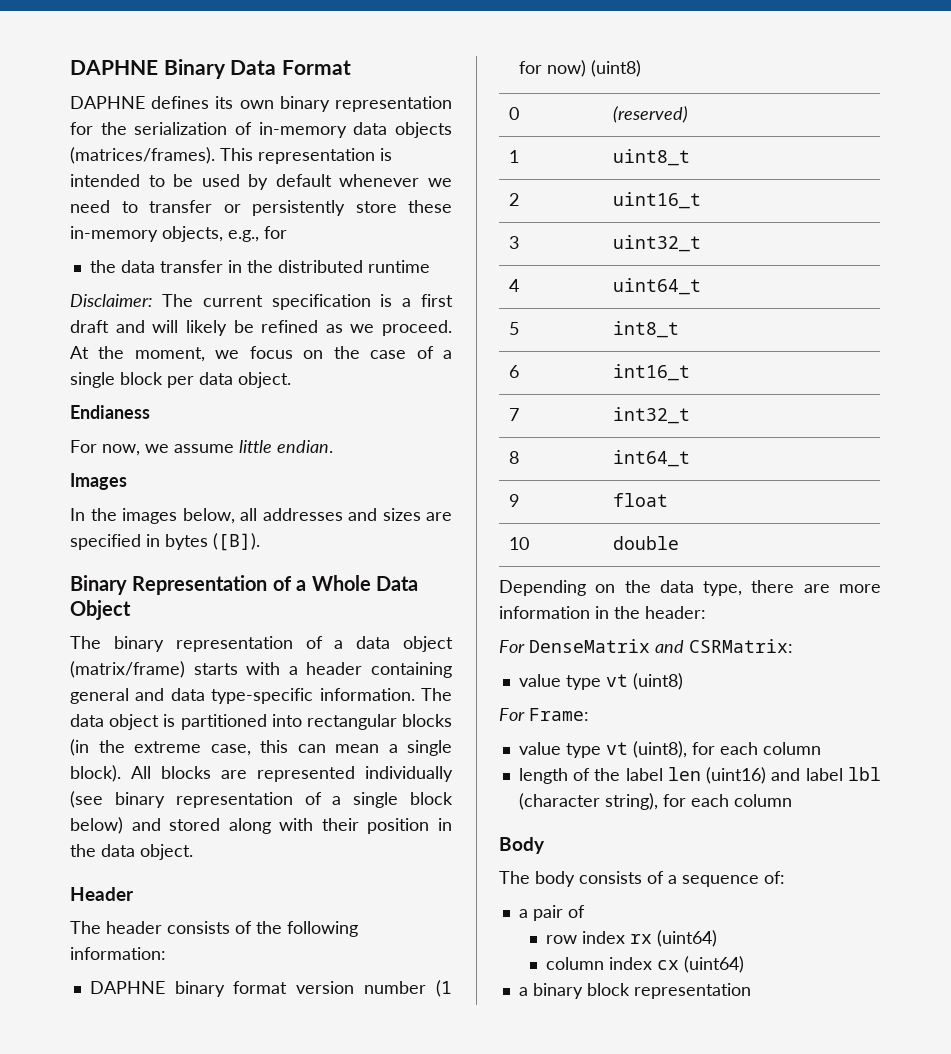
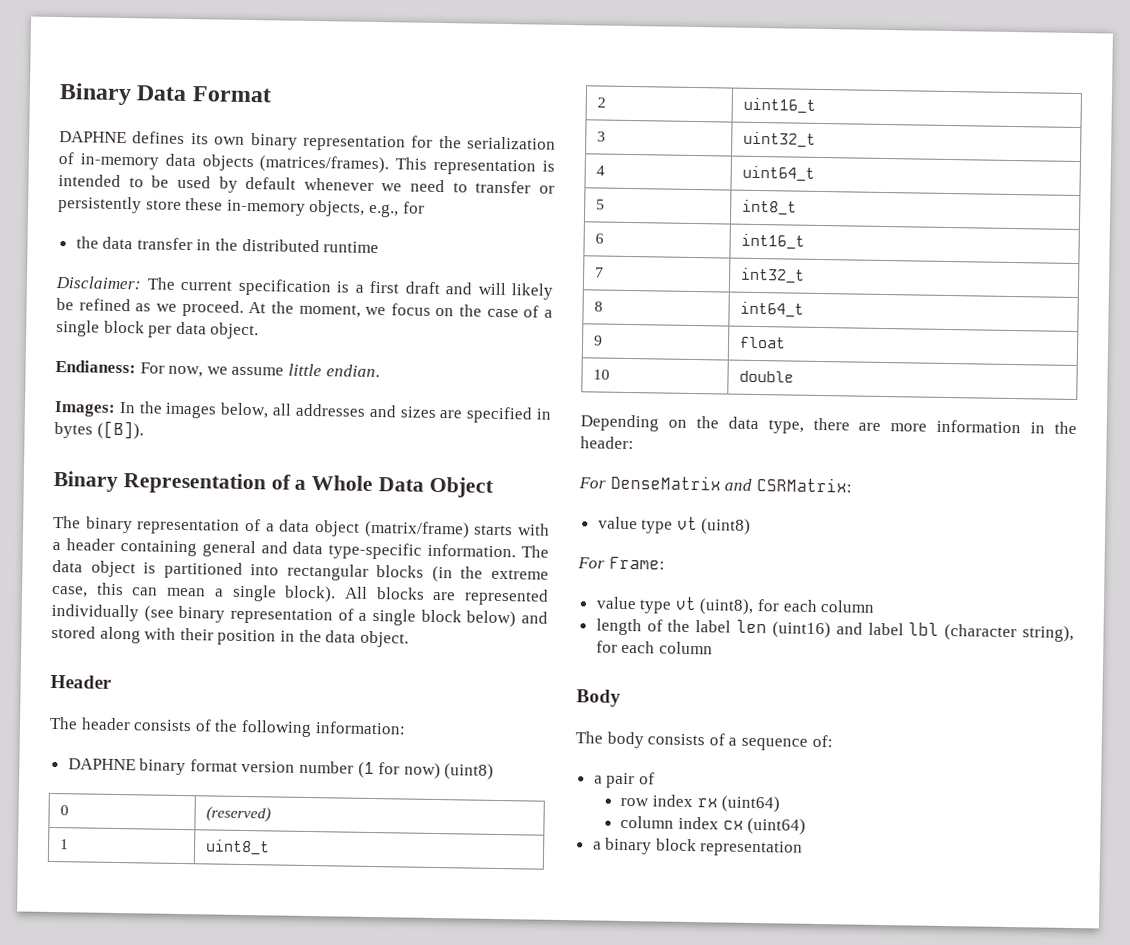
- DAPHNE Binary Data Format
+ Binary Data Format
- Endianess
- For now, we assume little endian.
+ Endianess: For now, we assume little endian.
- Images
- In the images below, all addresses and sizes are specified in bytes ([B]).
+ Images: In the images below, all addresses and sizes are specified in bytes ([B]).

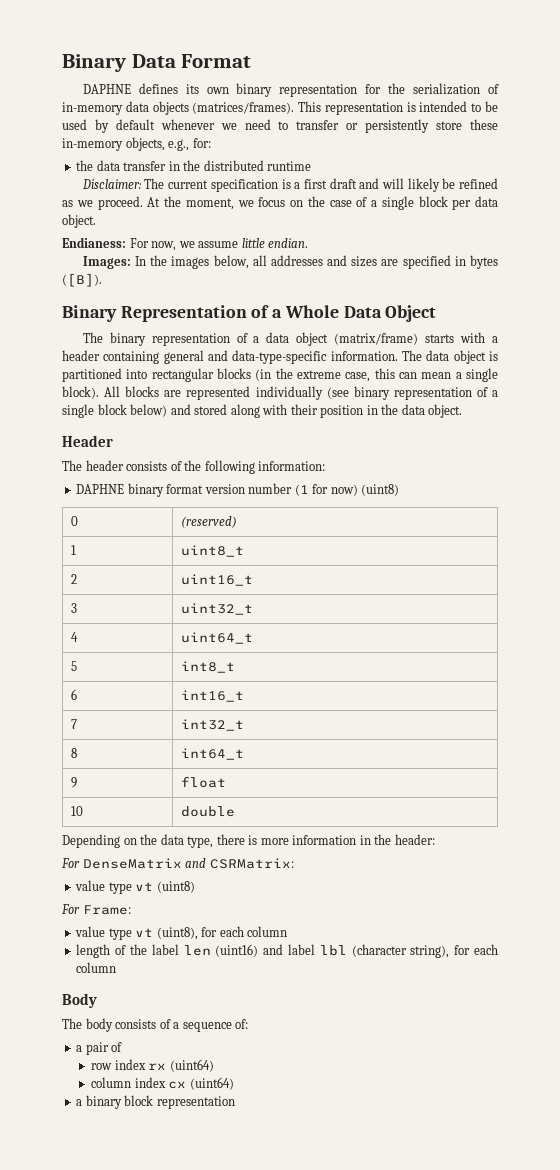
- This representation is intended to be used by default whenever we need to transfer or persistently store these in-memory objects, e.g., for
+ This representation is intended to be used by default whenever we need to transfer or persistently store these in-memory objects, e.g., for:
- The binary representation of a data object (matrix/frame) starts with a header containing general and data type-specific information.
+ The binary representation of a data object (matrix/frame) starts with a header containing general and data-type-specific information.
- Depending on the data type, there are more information in the header:
+ Depending on the data type, there is more information in the header:

